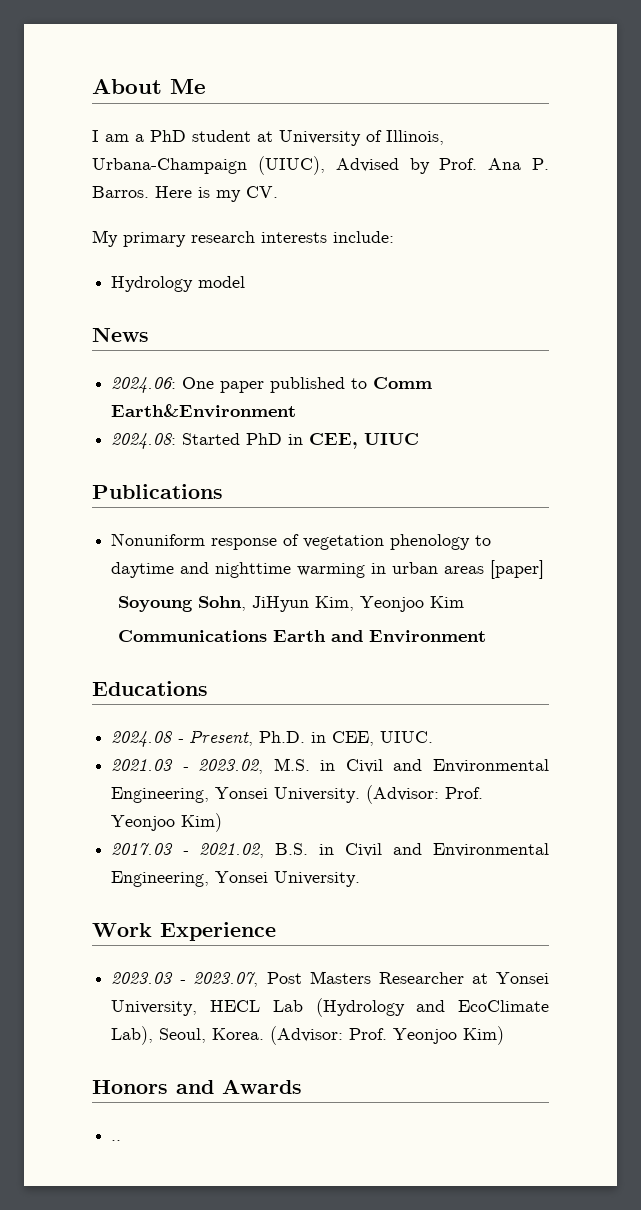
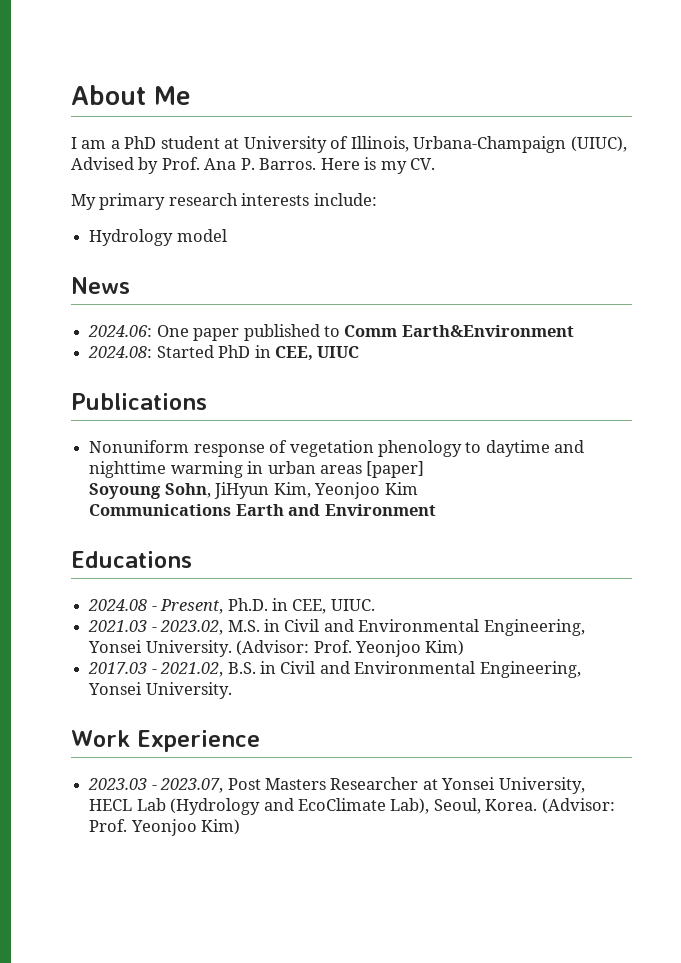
- Honors and Awards
- ..

